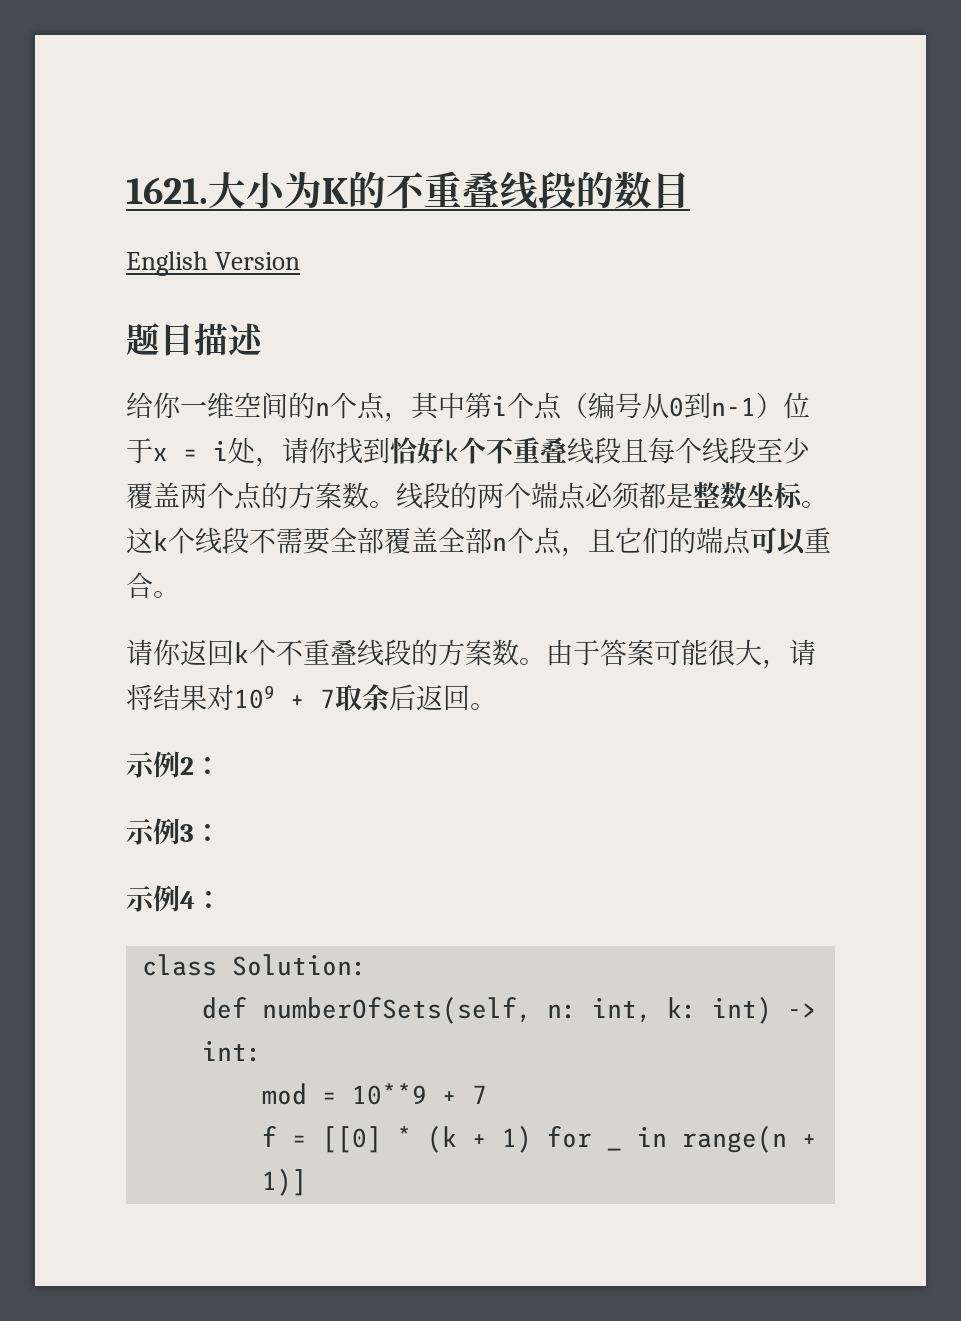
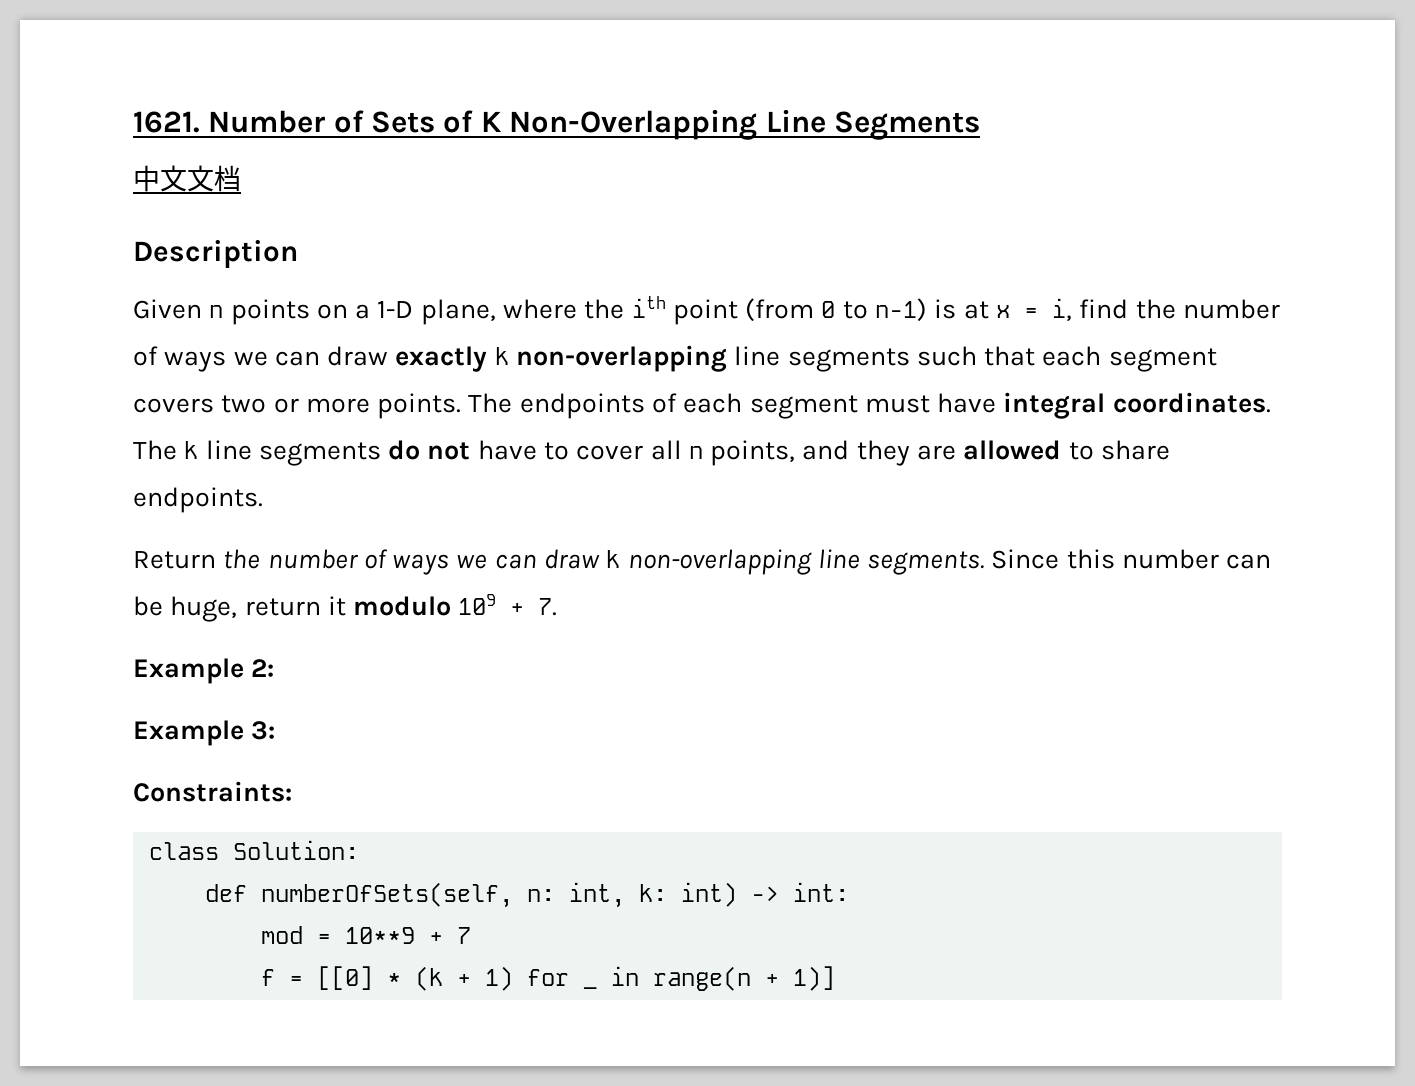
- 大小为K的不重叠线段的数目
- English Version
- 题目描述
- 给你一维空间的n个点，其中第i个点（编号从0到n-1）位于x = i处，请你找到恰好k个不重叠线段且每个线段至少覆盖两个点的方案数。线段的两个端点必须都是整数坐标。这k个线段不需要全部覆盖全部n个点，且它们的端点可以重合。
- 请你返回k个不重叠线段的方案数。由于答案可能很大，请将结果对109 + 7取余后返回。
- 示例2：
- 示例3：
- 示例4：
+ Number of Sets of K Non-Overlapping Line Segments
+ 中文文档
+ Description
+ Given n points on a 1-D plane, where the ith point (from 0 to n-1) is at x = i, find the number of ways we can draw exactly k non-overlapping line segments such that each segment covers two or more points. The endpoints of each segment must have integral coordinates. The k line segments do not have to cover all n points, and they are allowed to share endpoints.
+ Return the number of ways we can draw k non-overlapping line segments. Since this number can be huge, return it modulo 109 + 7.
+ Example 2:
+ Example 3:
+ Constraints:

